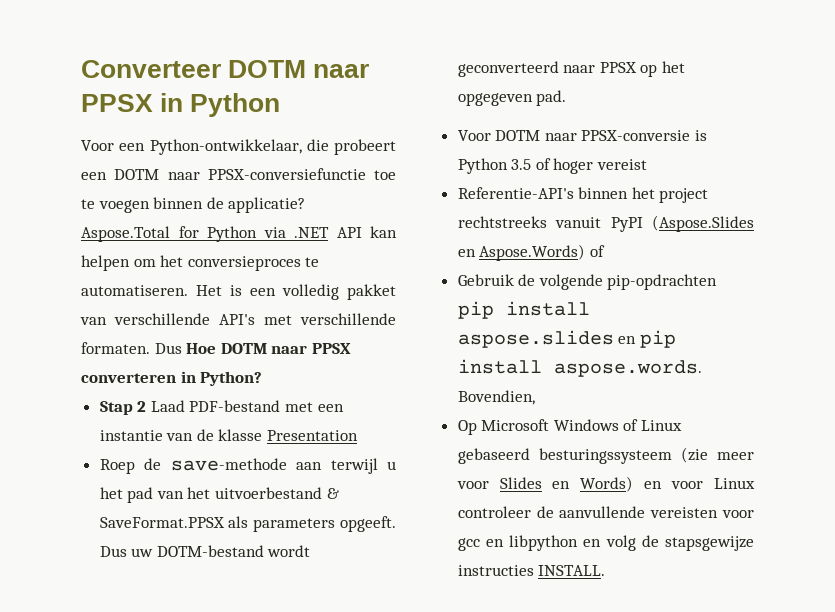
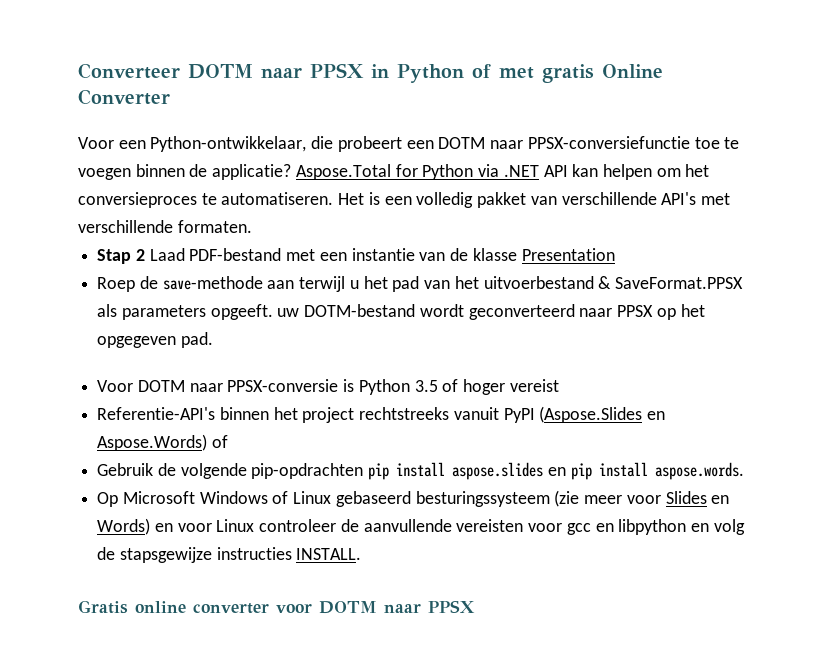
- Converteer DOTM naar PPSX in Python
+ Converteer DOTM naar PPSX in Python of met gratis Online Converter
- Dus Hoe DOTM naar PPSX converteren in Python?
- Roep de save-methode aan terwijl u het pad van het uitvoerbestand & SaveFormat.PPSX als parameters opgeeft. Dus uw DOTM-bestand wordt geconverteerd naar PPSX op het opgegeven pad.
+ Roep de save-methode aan terwijl u het pad van het uitvoerbestand & SaveFormat.PPSX als parameters opgeeft. uw DOTM-bestand wordt geconverteerd naar PPSX op het opgegeven pad.
- Gebruik de volgende pip-opdrachten pip install aspose.slides en pip install aspose.words. Bovendien,
+ Gebruik de volgende pip-opdrachten pip install aspose.slides en pip install aspose.words.
+ Gratis online converter voor DOTM naar PPSX

